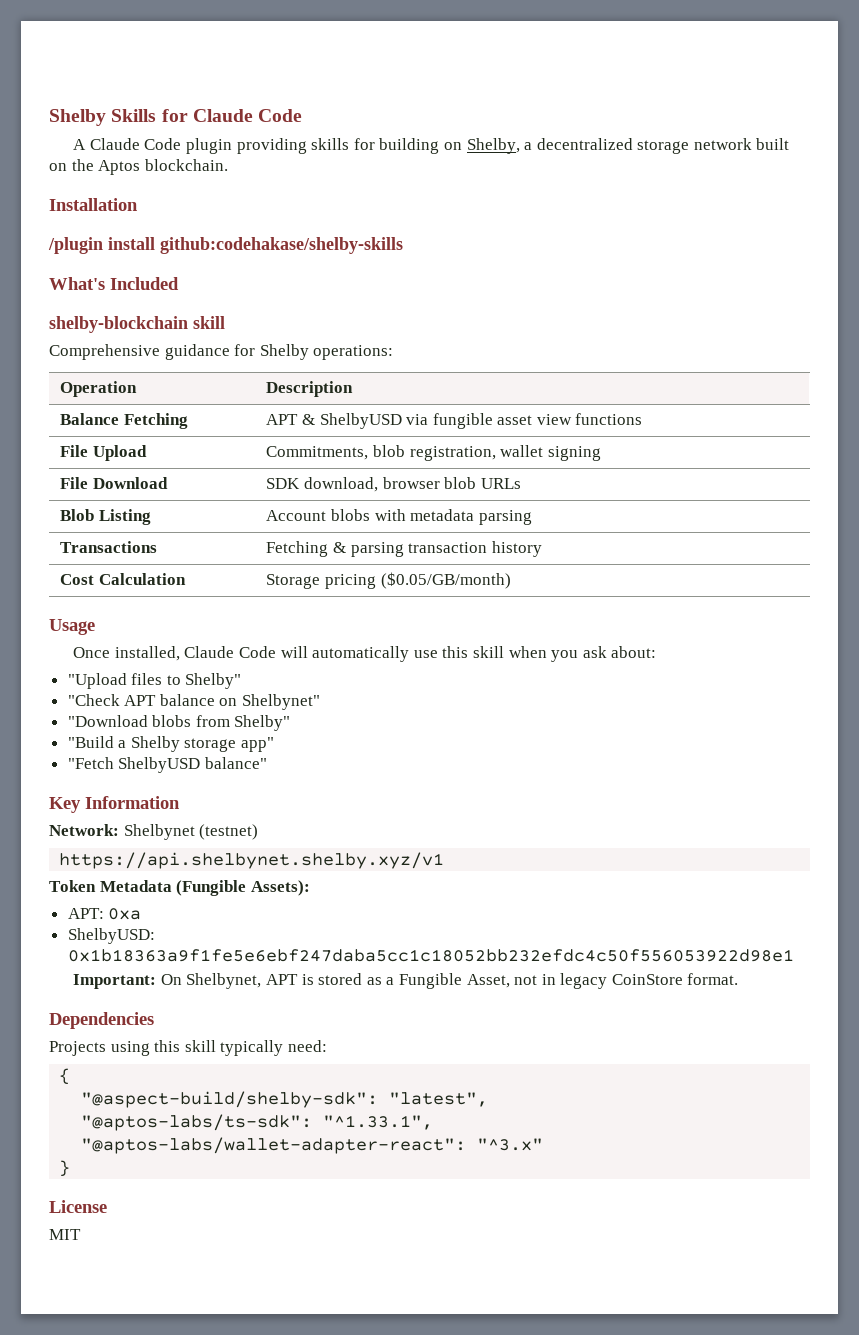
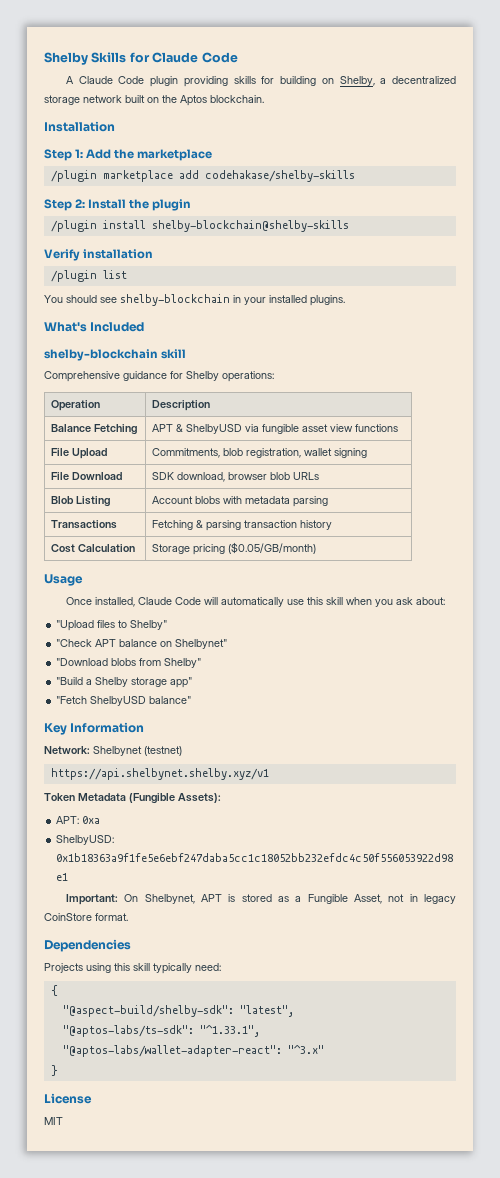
- /plugin install github:codehakase/shelby-skills
+ Step 1: Add the marketplace
+ /plugin marketplace add codehakase/shelby-skills
+ Step 2: Install the plugin
+ /plugin install shelby-blockchain@shelby-skills
+ Verify installation
+ /plugin list
+ You should see shelby-blockchain in your installed plugins.

